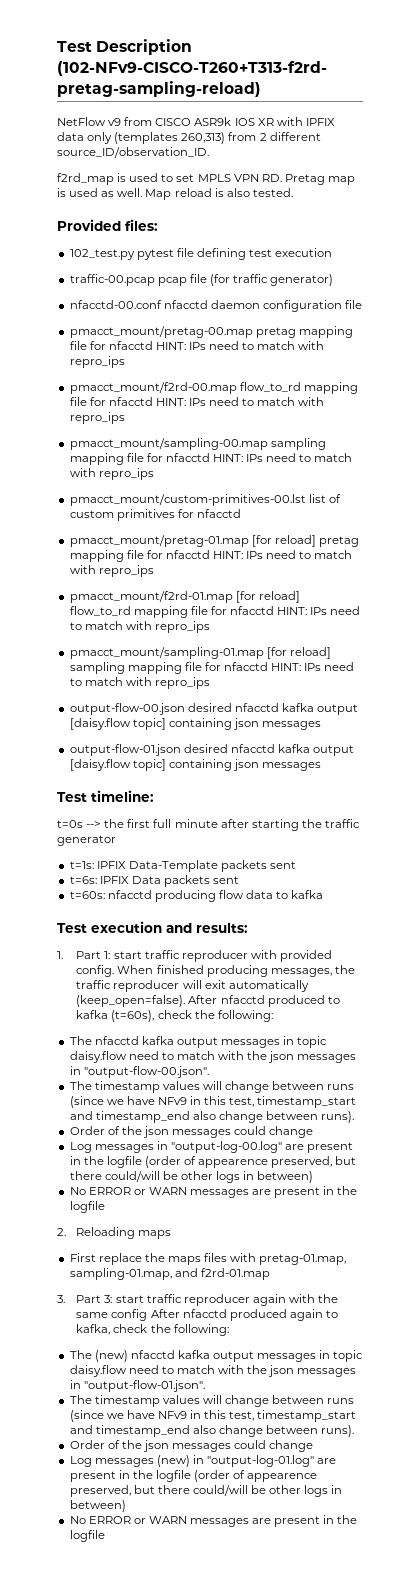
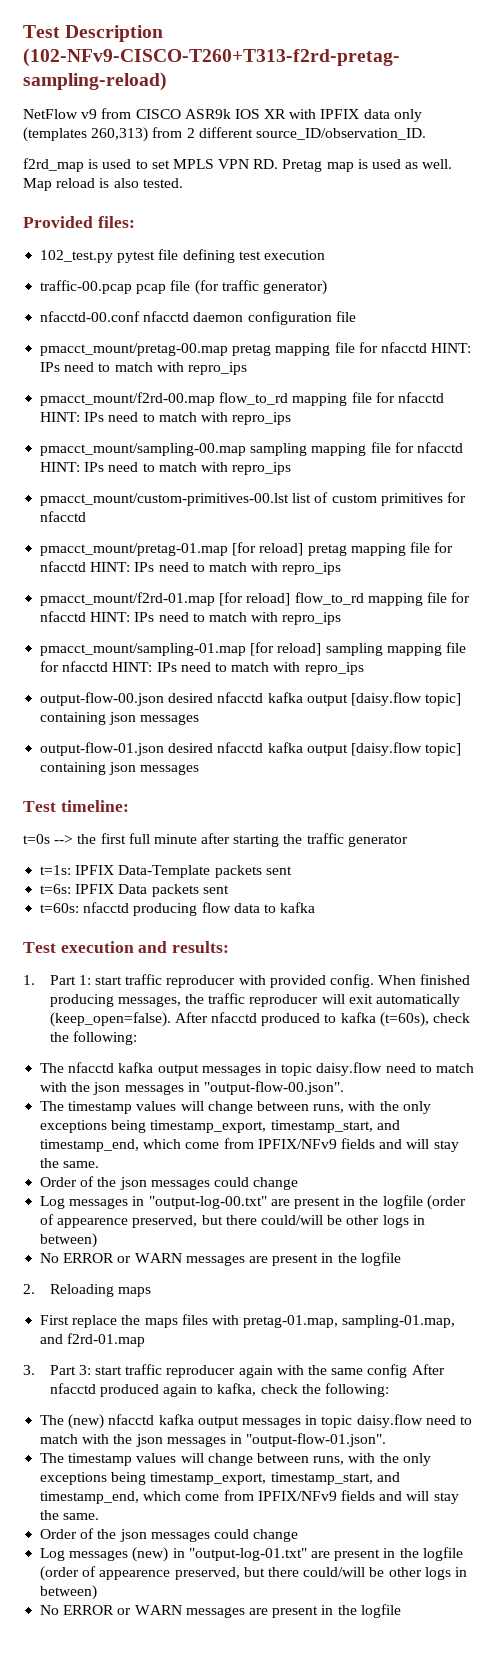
  The nfacctd kafka output messages in topic daisy.flow need to match with the json messages in "output-flow-00.json".
- The timestamp values will change between runs (since we have NFv9 in this test, timestamp_start and timestamp_end also change between runs).
+ The timestamp values will change between runs, with the only exceptions being timestamp_export, timestamp_start, and timestamp_end, which come from IPFIX/NFv9 fields and will stay the same.
- Log messages in "output-log-00.log" are present in the logfile (order of appearence preserved, but there could/will be other logs in between)
+ Log messages in "output-log-00.txt" are present in the logfile (order of appearence preserved, but there could/will be other logs in between)
  The (new) nfacctd kafka output messages in topic daisy.flow need to match with the json messages in "output-flow-01.json".
- The timestamp values will change between runs (since we have NFv9 in this test, timestamp_start and timestamp_end also change between runs).
+ The timestamp values will change between runs, with the only exceptions being timestamp_export, timestamp_start, and timestamp_end, which come from IPFIX/NFv9 fields and will stay the same.
- Log messages (new) in "output-log-01.log" are present in the logfile (order of appearence preserved, but there could/will be other logs in between)
+ Log messages (new) in "output-log-01.txt" are present in the logfile (order of appearence preserved, but there could/will be other logs in between)

